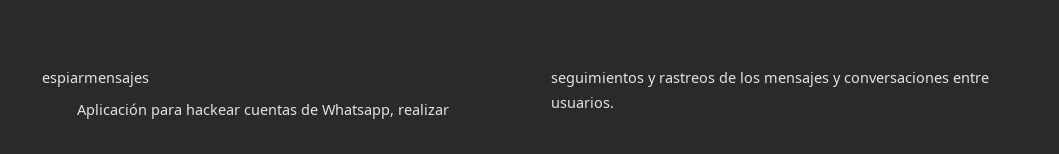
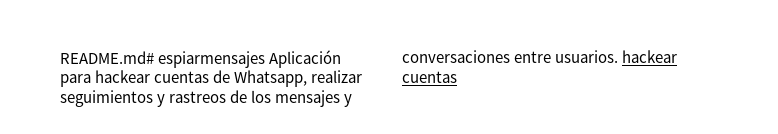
- espiarmensajes
- Aplicación para hackear cuentas de Whatsapp, realizar seguimientos y rastreos de los mensajes y conversaciones entre usuarios.
+ README.md# espiarmensajes Aplicación para hackear cuentas de Whatsapp, realizar seguimientos y rastreos de los mensajes y conversaciones entre usuarios. hackear cuentas

